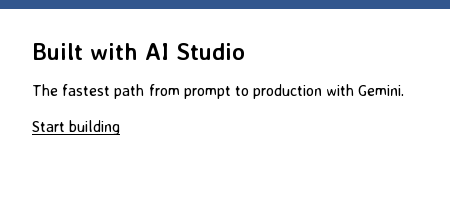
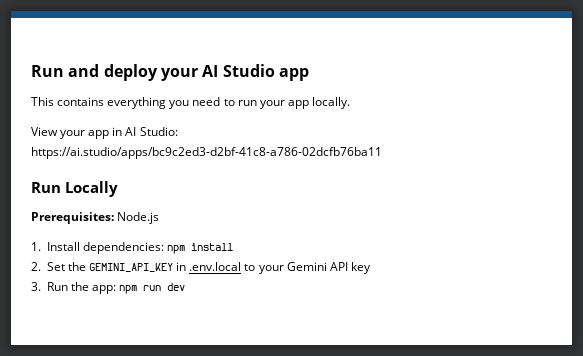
- Built with AI Studio
- The fastest path from prompt to production with Gemini.
- Start building
+ Run and deploy your AI Studio app
+ This contains everything you need to run your app locally.
+ View your app in AI Studio: https://ai.studio/apps/bc9c2ed3-d2bf-41c8-a786-02dcfb76ba11
+ Run Locally
+ Prerequisites: Node.js
+ 1. Install dependencies: npm install
+ 2. Set the GEMINI_API_KEY in .env.local to your Gemini API key
+ 3. Run the app: npm run dev

